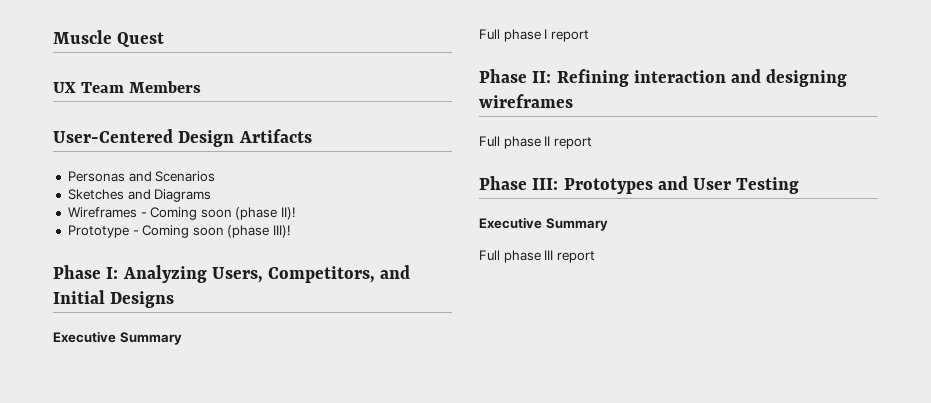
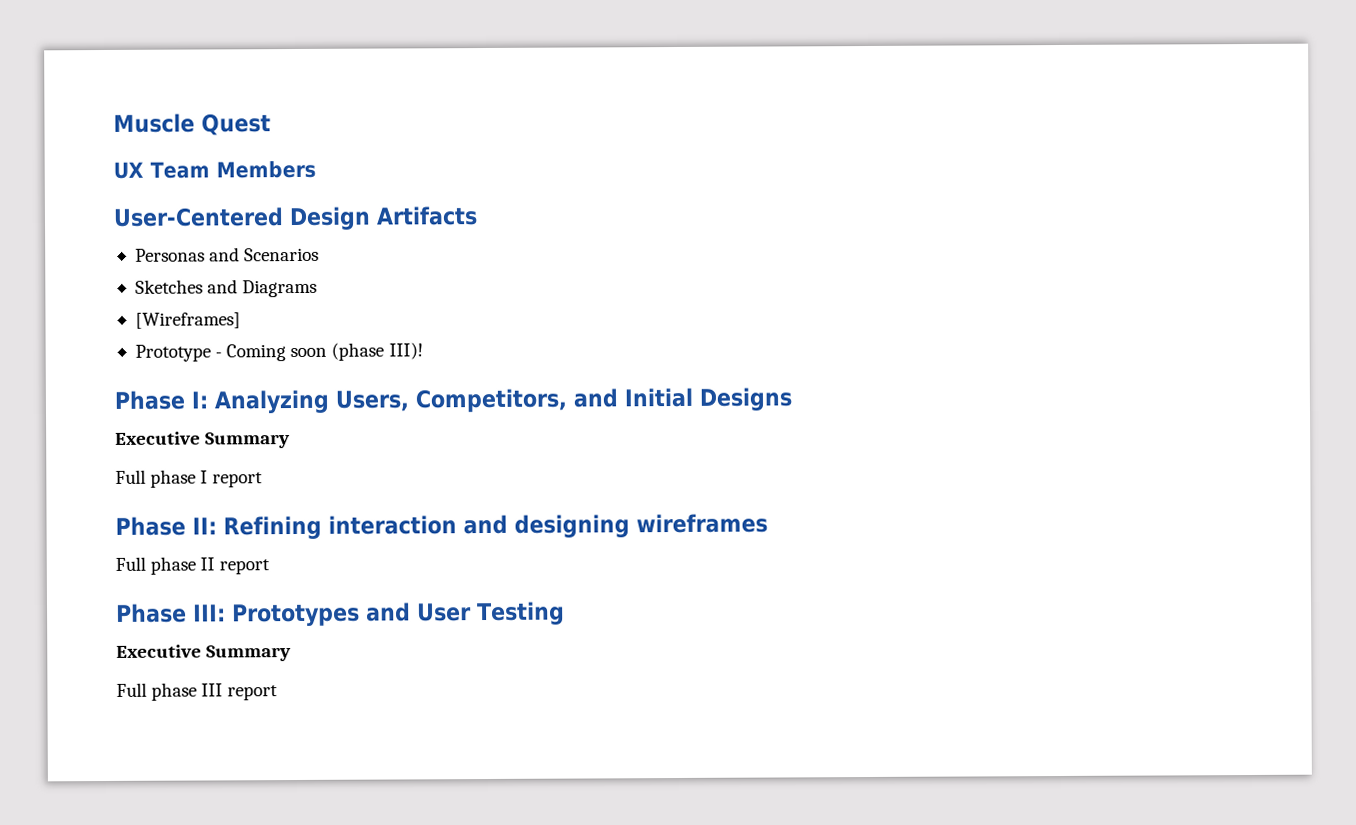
- Wireframes - Coming soon (phase II)!
+ [Wireframes]

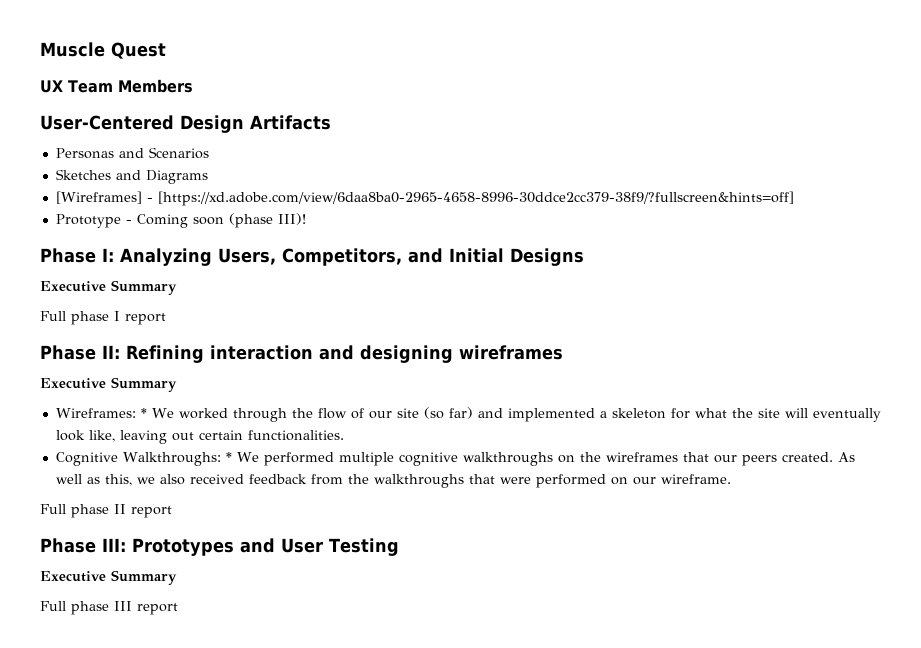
- [Wireframes]
+ [Wireframes] - [https://xd.adobe.com/view/6daa8ba0-2965-4658-8996-30ddce2cc379-38f9/?fullscreen&hints=off]
  Phase II: Refining interaction and designing wireframes
+ Executive Summary
+ Wireframes: * We worked through the flow of our site (so far) and implemented a skeleton for what the site will eventually look like, leaving out certain functionalities.
+ Cognitive Walkthroughs: * We performed multiple cognitive walkthroughs on the wireframes that our peers created. As well as this, we also received feedback from the walkthroughs that were performed on our wireframe.

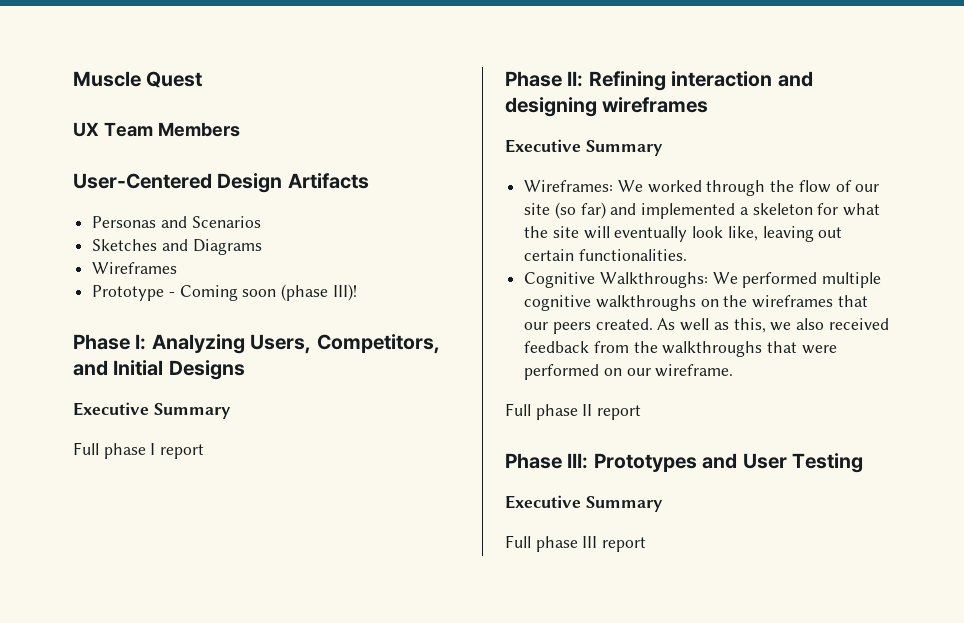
- [Wireframes] - [https://xd.adobe.com/view/6daa8ba0-2965-4658-8996-30ddce2cc379-38f9/?fullscreen&hints=off]
+ Wireframes
- Wireframes: * We worked through the flow of our site (so far) and implemented a skeleton for what the site will eventually look like, leaving out certain functionalities.
+ Wireframes: We worked through the flow of our site (so far) and implemented a skeleton for what the site will eventually look like, leaving out certain functionalities.
- Cognitive Walkthroughs: * We performed multiple cognitive walkthroughs on the wireframes that our peers created.
+ Cognitive Walkthroughs: We performed multiple cognitive walkthroughs on the wireframes that our peers created.

